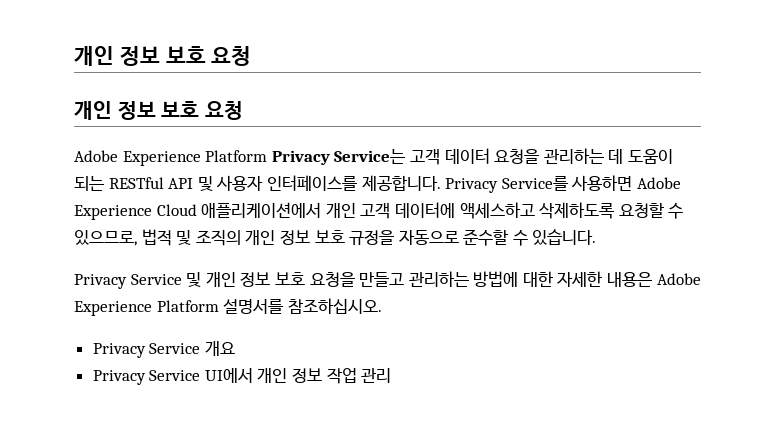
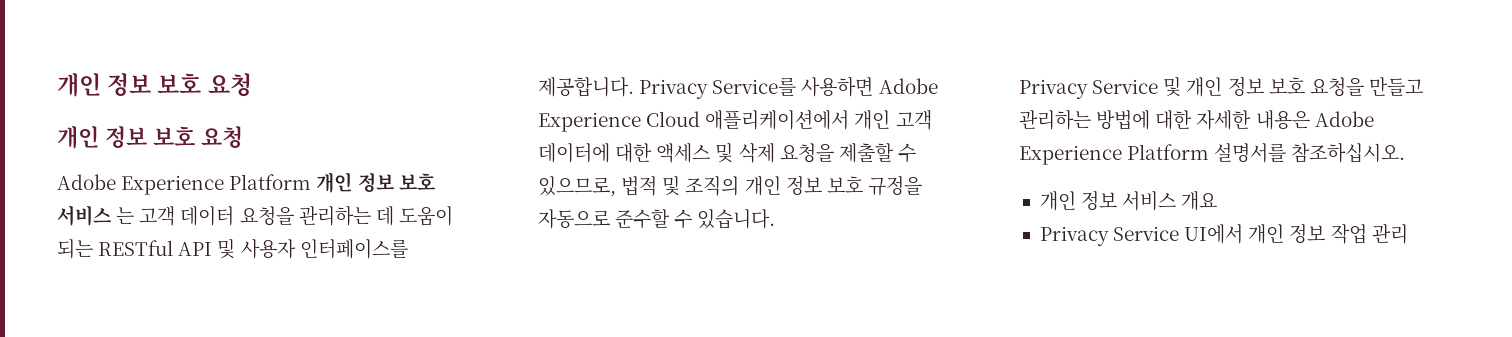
- Adobe Experience Platform Privacy Service는 고객 데이터 요청을 관리하는 데 도움이 되는 RESTful API 및 사용자 인터페이스를 제공합니다.
+ Adobe Experience Platform 개인 정보 보호 서비스 는 고객 데이터 요청을 관리하는 데 도움이 되는 RESTful API 및 사용자 인터페이스를 제공합니다.
- Privacy Service를 사용하면 Adobe Experience Cloud 애플리케이션에서 개인 고객 데이터에 액세스하고 삭제하도록 요청할 수 있으므로, 법적 및 조직의 개인 정보 보호 규정을 자동으로 준수할 수 있습니다.
+ Privacy Service를 사용하면 Adobe Experience Cloud 애플리케이션에서 개인 고객 데이터에 대한 액세스 및 삭제 요청을 제출할 수 있으므로, 법적 및 조직의 개인 정보 보호 규정을 자동으로 준수할 수 있습니다.
- Privacy Service 개요
+ 개인 정보 서비스 개요

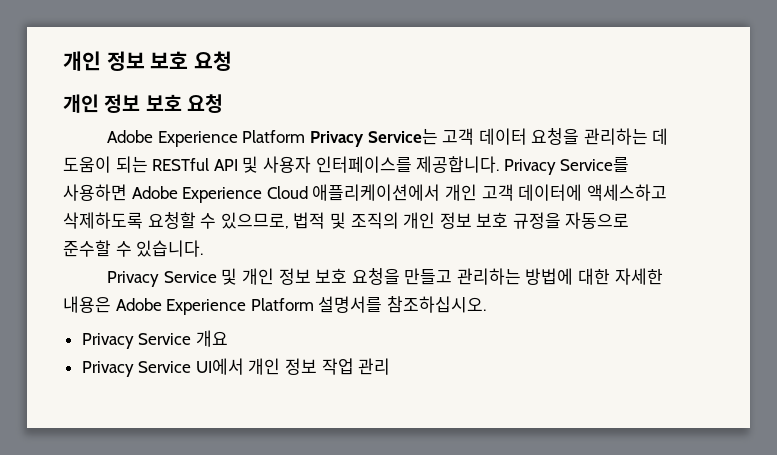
- Adobe Experience Platform 개인 정보 보호 서비스 는 고객 데이터 요청을 관리하는 데 도움이 되는 RESTful API 및 사용자 인터페이스를 제공합니다.
+ Adobe Experience Platform Privacy Service는 고객 데이터 요청을 관리하는 데 도움이 되는 RESTful API 및 사용자 인터페이스를 제공합니다.
- Privacy Service를 사용하면 Adobe Experience Cloud 애플리케이션에서 개인 고객 데이터에 대한 액세스 및 삭제 요청을 제출할 수 있으므로, 법적 및 조직의 개인 정보 보호 규정을 자동으로 준수할 수 있습니다.
+ Privacy Service를 사용하면 Adobe Experience Cloud 애플리케이션에서 개인 고객 데이터에 액세스하고 삭제하도록 요청할 수 있으므로, 법적 및 조직의 개인 정보 보호 규정을 자동으로 준수할 수 있습니다.
- 개인 정보 서비스 개요
+ Privacy Service 개요

